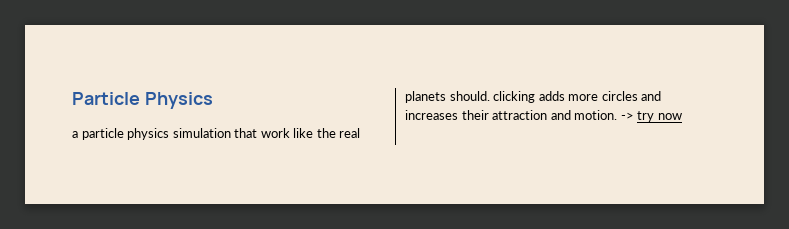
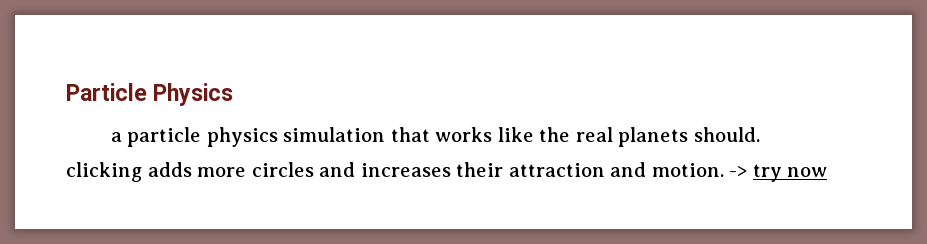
- a particle physics simulation that work like the real planets should. clicking adds more circles and increases their attraction and motion.
+ a particle physics simulation that works like the real planets should. clicking adds more circles and increases their attraction and motion.

